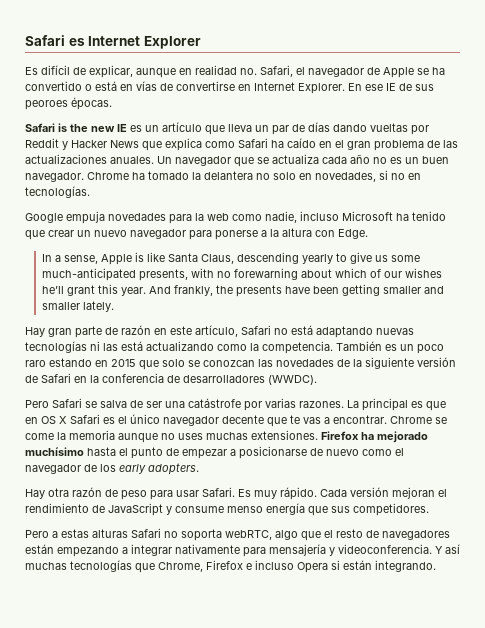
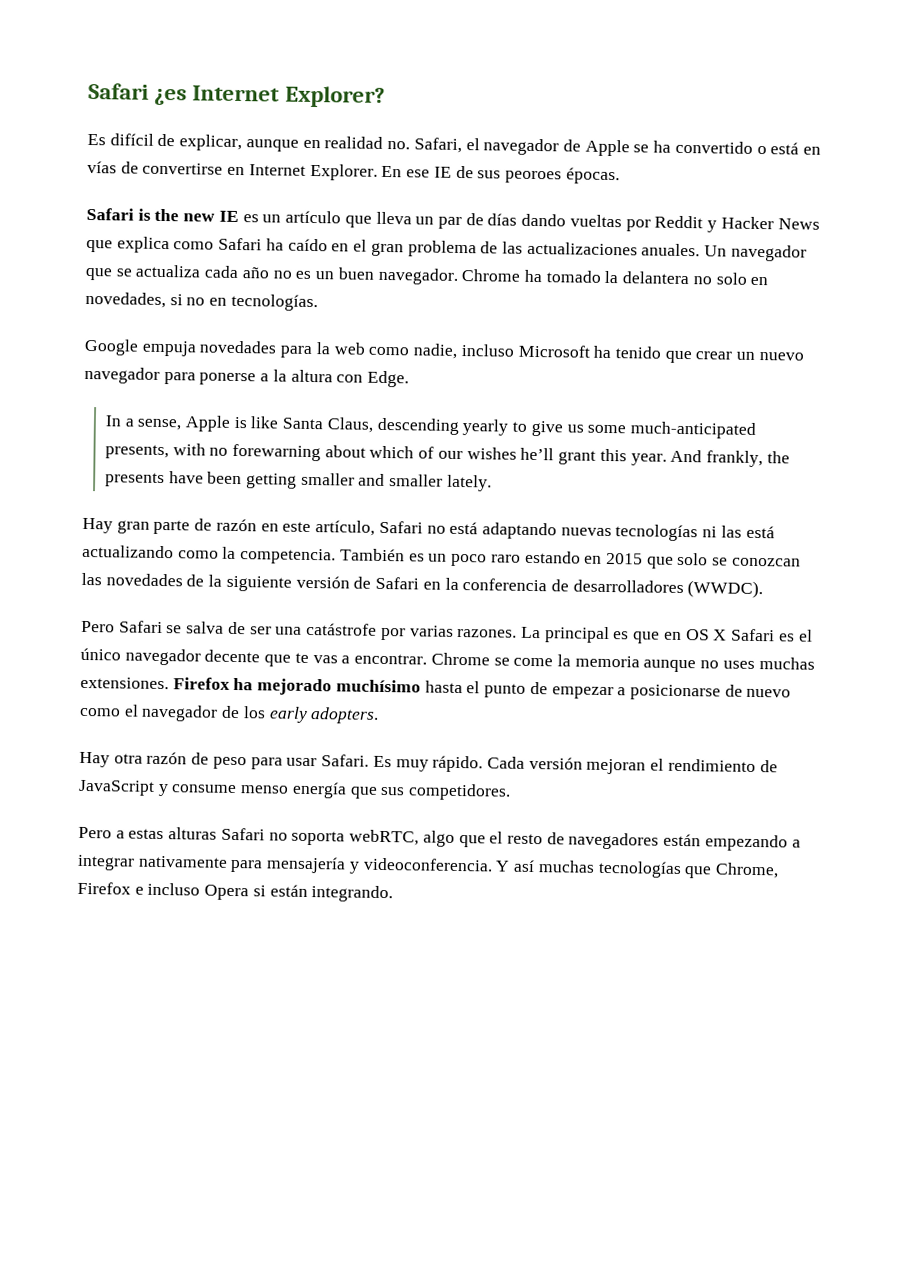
- Safari es Internet Explorer
+ Safari ¿es Internet Explorer?

